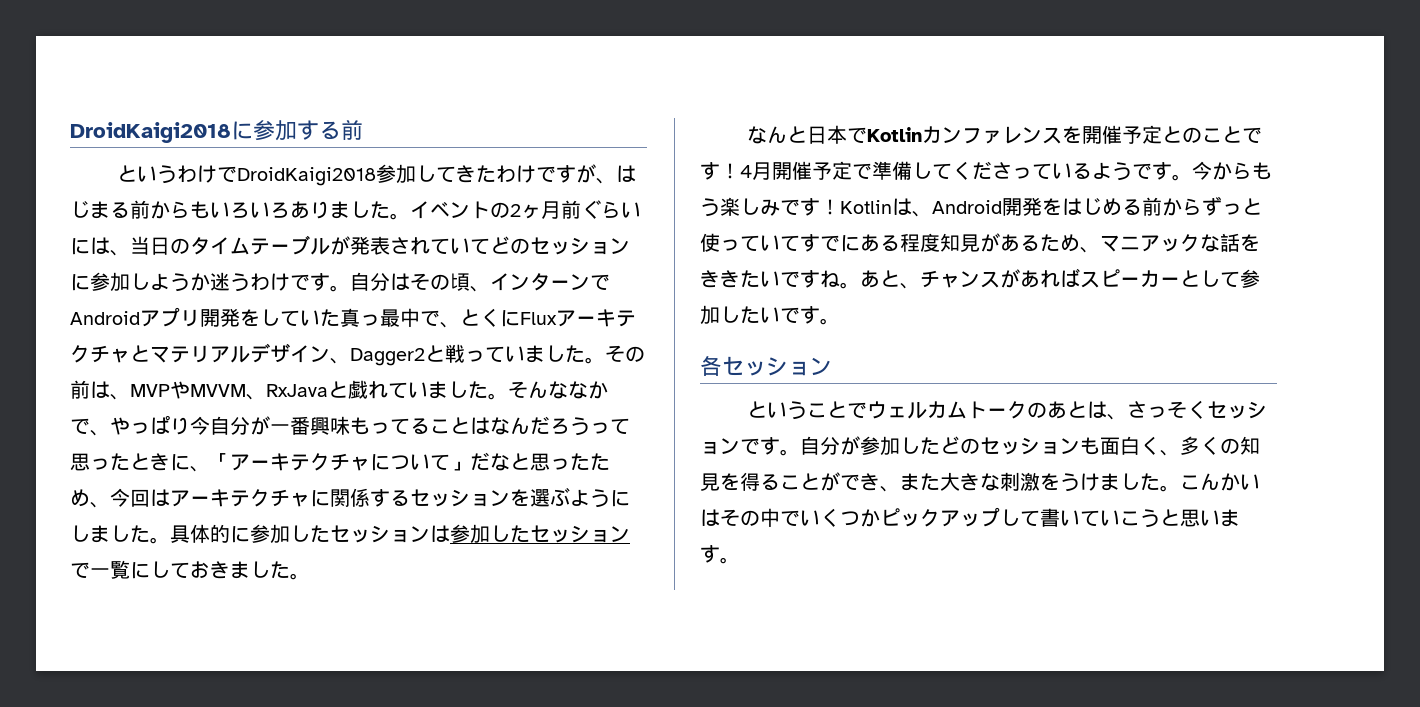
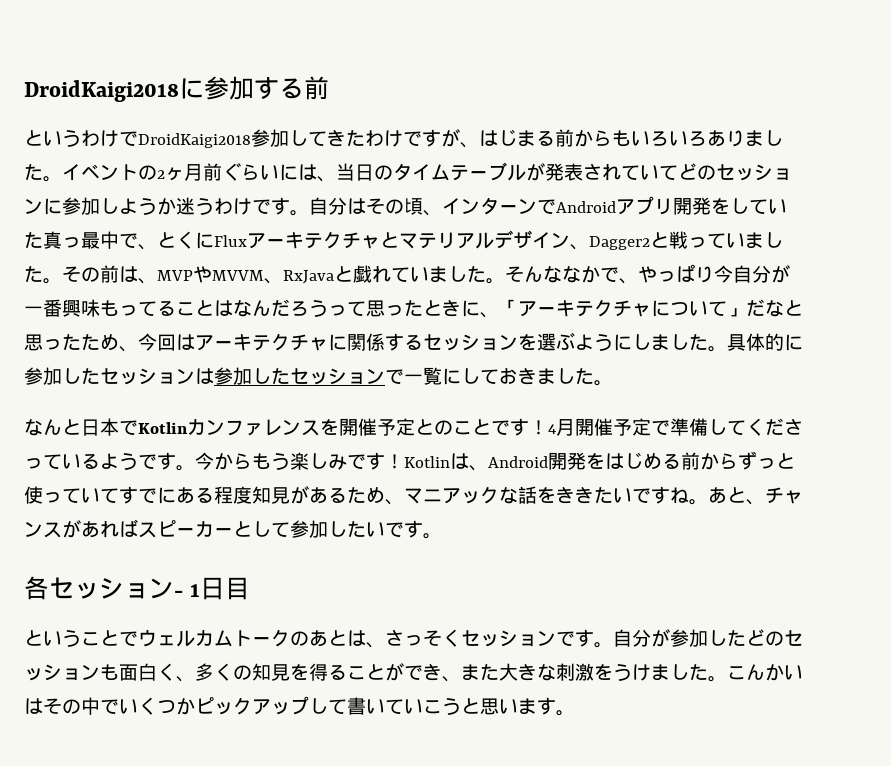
- 各セッション
+ 各セッション- 1日目

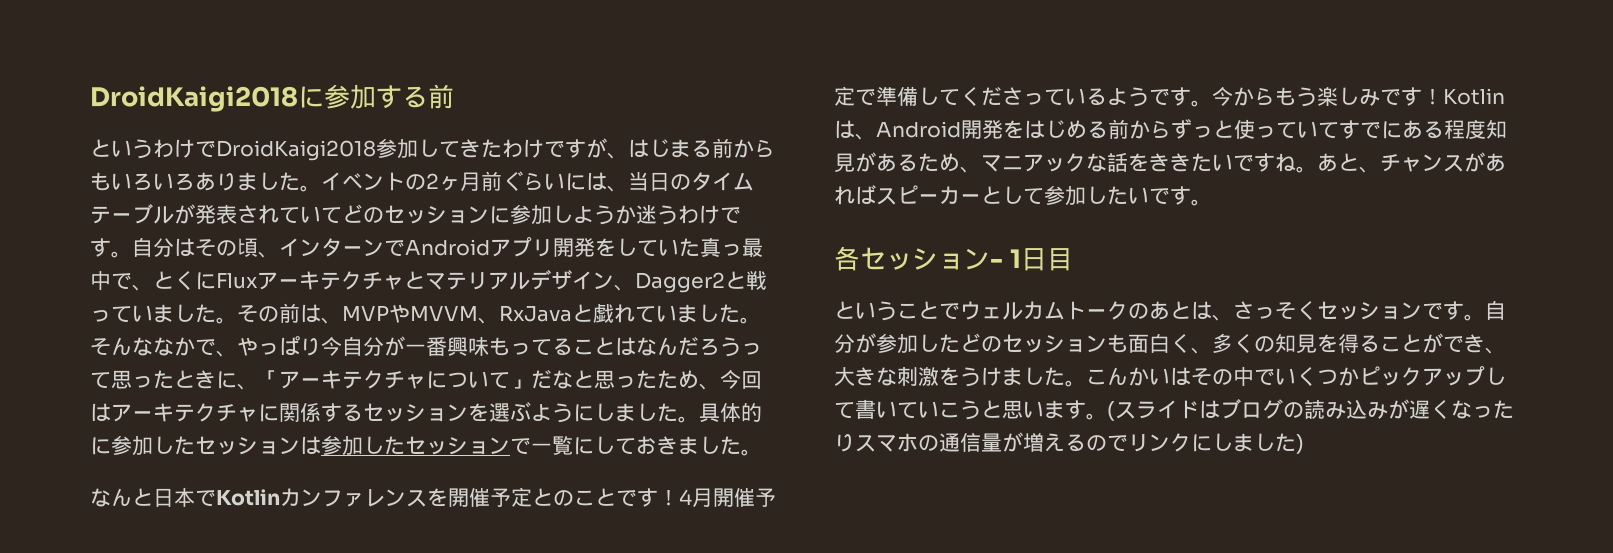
- 自分が参加したどのセッションも面白く、多くの知見を得ることができ、また大きな刺激をうけました。
+ 自分が参加したどのセッションも面白く、多くの知見を得ることができ、大きな刺激をうけました。
+ (スライドはブログの読み込みが遅くなったりスマホの通信量が増えるのでリンクにしました)

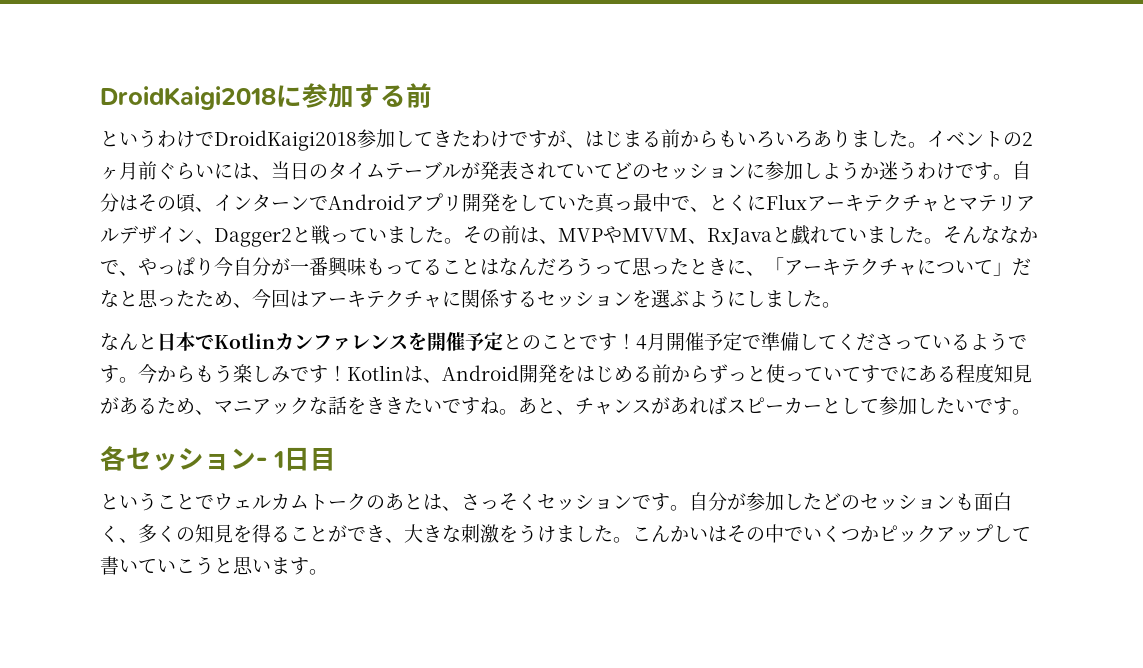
- 具体的に参加したセッションは参加したセッションで一覧にしておきました。
- (スライドはブログの読み込みが遅くなったりスマホの通信量が増えるのでリンクにしました)

